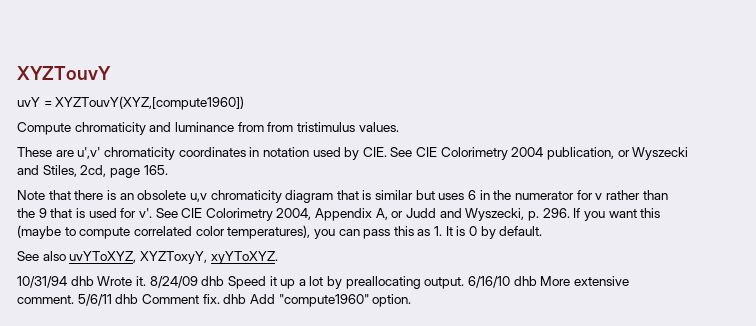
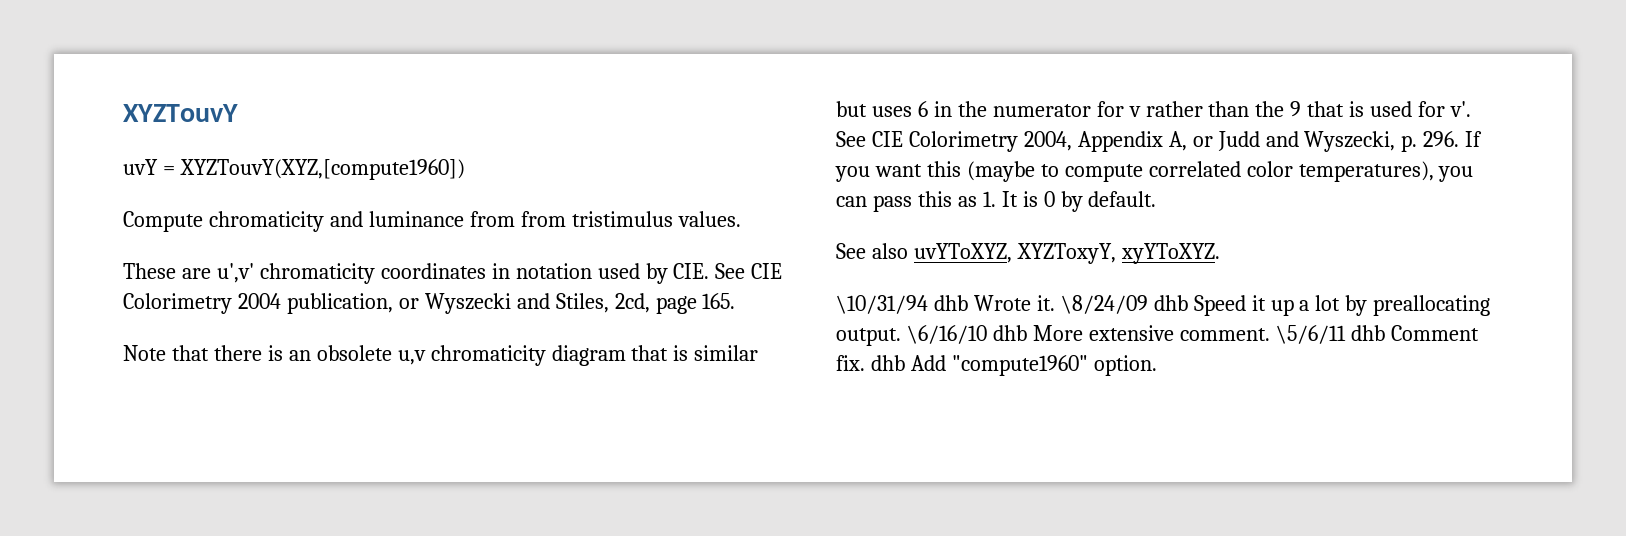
- 10/31/94 dhb Wrote it.
+ \10/31/94 dhb Wrote it.
- 8/24/09 dhb Speed it up a lot by preallocating output.
+ \8/24/09 dhb Speed it up a lot by preallocating output.
- 6/16/10 dhb More extensive comment.
+ \6/16/10 dhb More extensive comment.
- 5/6/11 dhb Comment fix. dhb Add "compute1960" option.
+ \5/6/11 dhb Comment fix. dhb Add "compute1960" option.

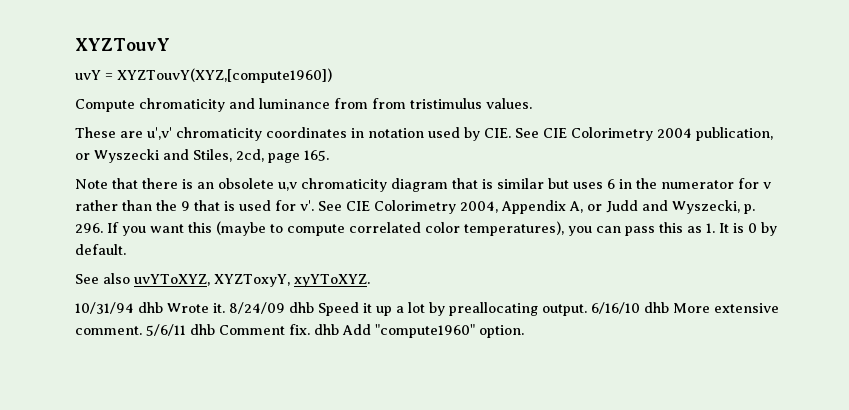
- \10/31/94 dhb Wrote it.
+ 10/31/94 dhb Wrote it.
- \8/24/09 dhb Speed it up a lot by preallocating output.
+ 8/24/09 dhb Speed it up a lot by preallocating output.
- \6/16/10 dhb More extensive comment.
+ 6/16/10 dhb More extensive comment.
- \5/6/11 dhb Comment fix. dhb Add "compute1960" option.
+ 5/6/11 dhb Comment fix. dhb Add "compute1960" option.

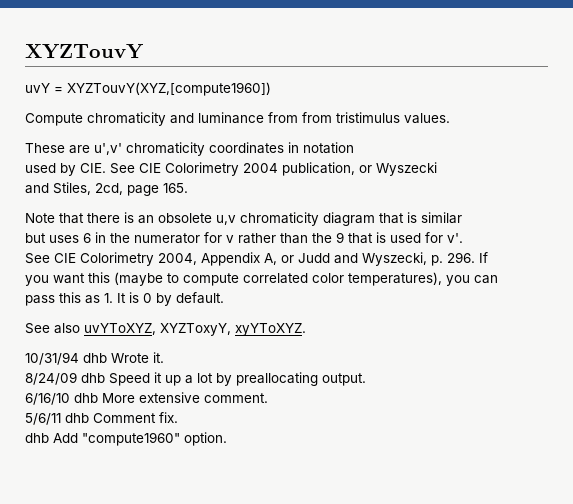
- These are u',v' chromaticity coordinates in notation used by CIE. See CIE Colorimetry 2004 publication, or Wyszecki and Stiles, 2cd, page 165.
+ These are u',v' chromaticity coordinates in notation
+ used by CIE. See CIE Colorimetry 2004 publication, or Wyszecki
+ and Stiles, 2cd, page 165.
- Note that there is an obsolete u,v chromaticity diagram that is similar but uses 6 in the numerator for v rather than the 9 that is used for v'. See CIE Colorimetry 2004, Appendix A, or Judd and Wyszecki, p. 296. If you want this (maybe to compute correlated color temperatures), you can pass this as 1. It is 0 by default.
+ Note that there is an obsolete u,v chromaticity diagram that is similar
+ but uses 6 in the numerator for v rather than the 9 that is used for v'.
+ See CIE Colorimetry 2004, Appendix A, or Judd and Wyszecki, p. 296. If
+ you want this (maybe to compute correlated color temperatures), you can
+ pass this as 1. It is 0 by default.
- 10/31/94 dhb Wrote it. 8/24/09 dhb Speed it up a lot by preallocating output. 6/16/10 dhb More extensive comment. 5/6/11 dhb Comment fix. dhb Add "compute1960" option.
+ 10/31/94 dhb Wrote it.
+ 8/24/09 dhb Speed it up a lot by preallocating output.
+ 6/16/10 dhb More extensive comment.
+ 5/6/11 dhb Comment fix.
+ dhb Add "compute1960" option.

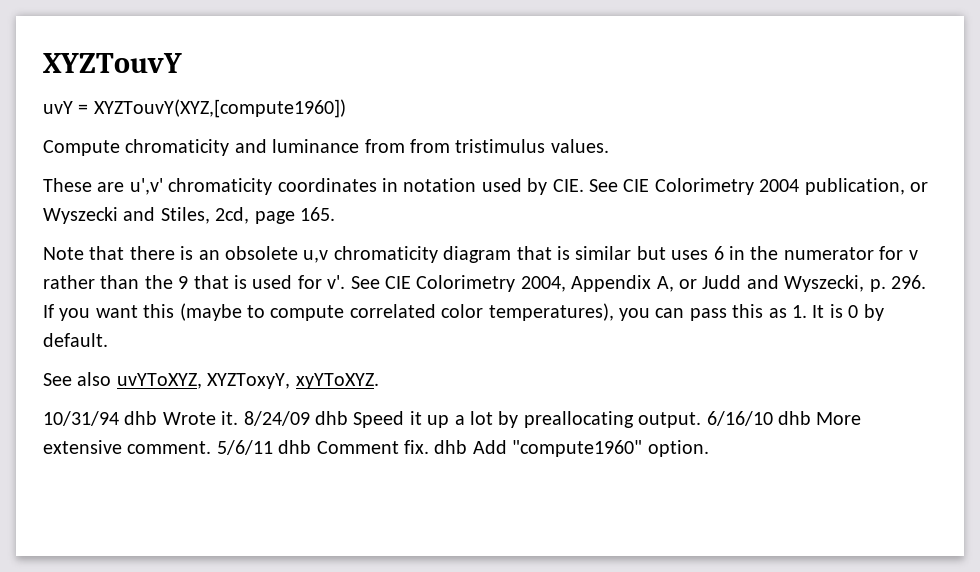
- These are u',v' chromaticity coordinates in notation
- used by CIE. See CIE Colorimetry 2004 publication, or Wyszecki
- and Stiles, 2cd, page 165.
+ These are u',v' chromaticity coordinates in notation used by CIE. See CIE Colorimetry 2004 publication, or Wyszecki and Stiles, 2cd, page 165.
- Note that there is an obsolete u,v chromaticity diagram that is similar
- but uses 6 in the numerator for v rather than the 9 that is used for v'.
- See CIE Colorimetry 2004, Appendix A, or Judd and Wyszecki, p. 296. If
- you want this (maybe to compute correlated color temperatures), you can
- pass this as 1. It is 0 by default.
+ Note that there is an obsolete u,v chromaticity diagram that is similar but uses 6 in the numerator for v rather than the 9 that is used for v'. See CIE Colorimetry 2004, Appendix A, or Judd and Wyszecki, p. 296. If you want this (maybe to compute correlated color temperatures), you can pass this as 1. It is 0 by default.
- 10/31/94 dhb Wrote it.
- 8/24/09 dhb Speed it up a lot by preallocating output.
- 6/16/10 dhb More extensive comment.
- 5/6/11 dhb Comment fix.
- dhb Add "compute1960" option.
+ 10/31/94 dhb Wrote it. 8/24/09 dhb Speed it up a lot by preallocating output. 6/16/10 dhb More extensive comment. 5/6/11 dhb Comment fix. dhb Add "compute1960" option.

